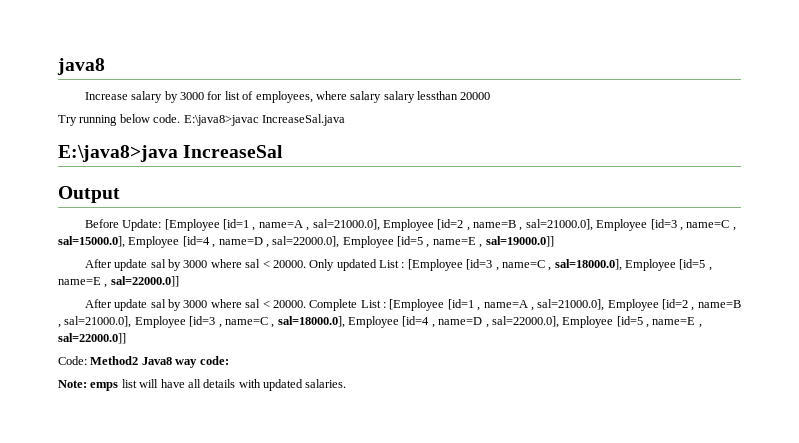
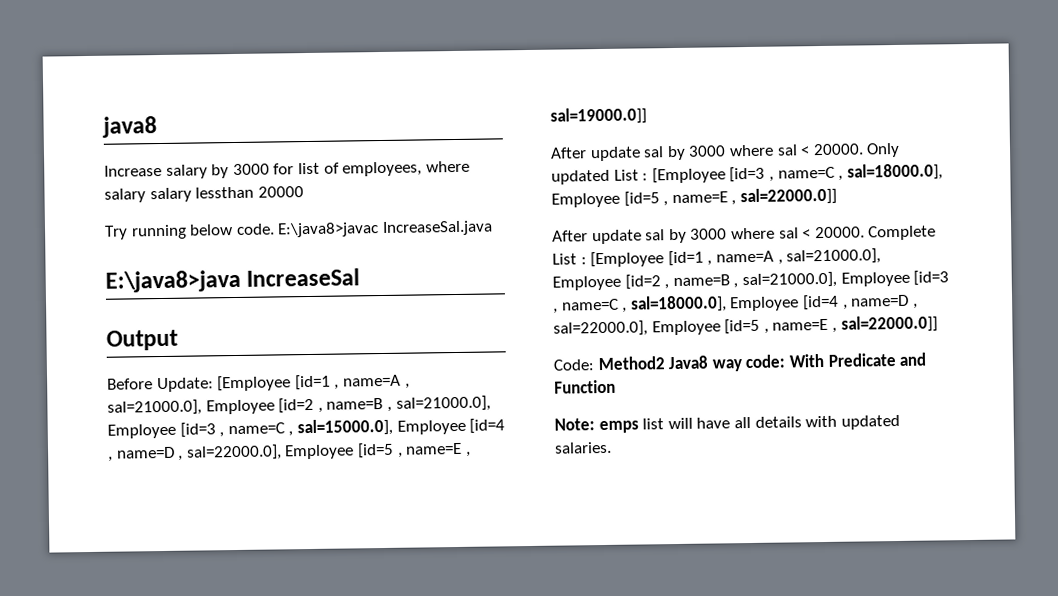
- Code: Method2 Java8 way code:
+ Code: Method2 Java8 way code: With Predicate and Function

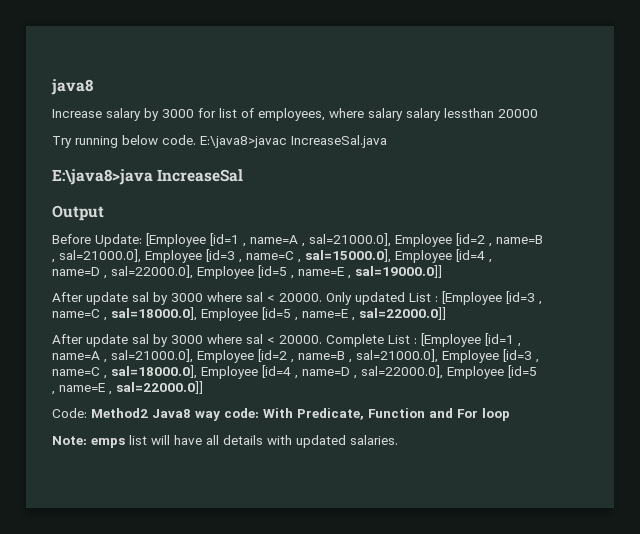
- Code: Method2 Java8 way code: With Predicate and Function
+ Code: Method2 Java8 way code: With Predicate, Function and For loop

